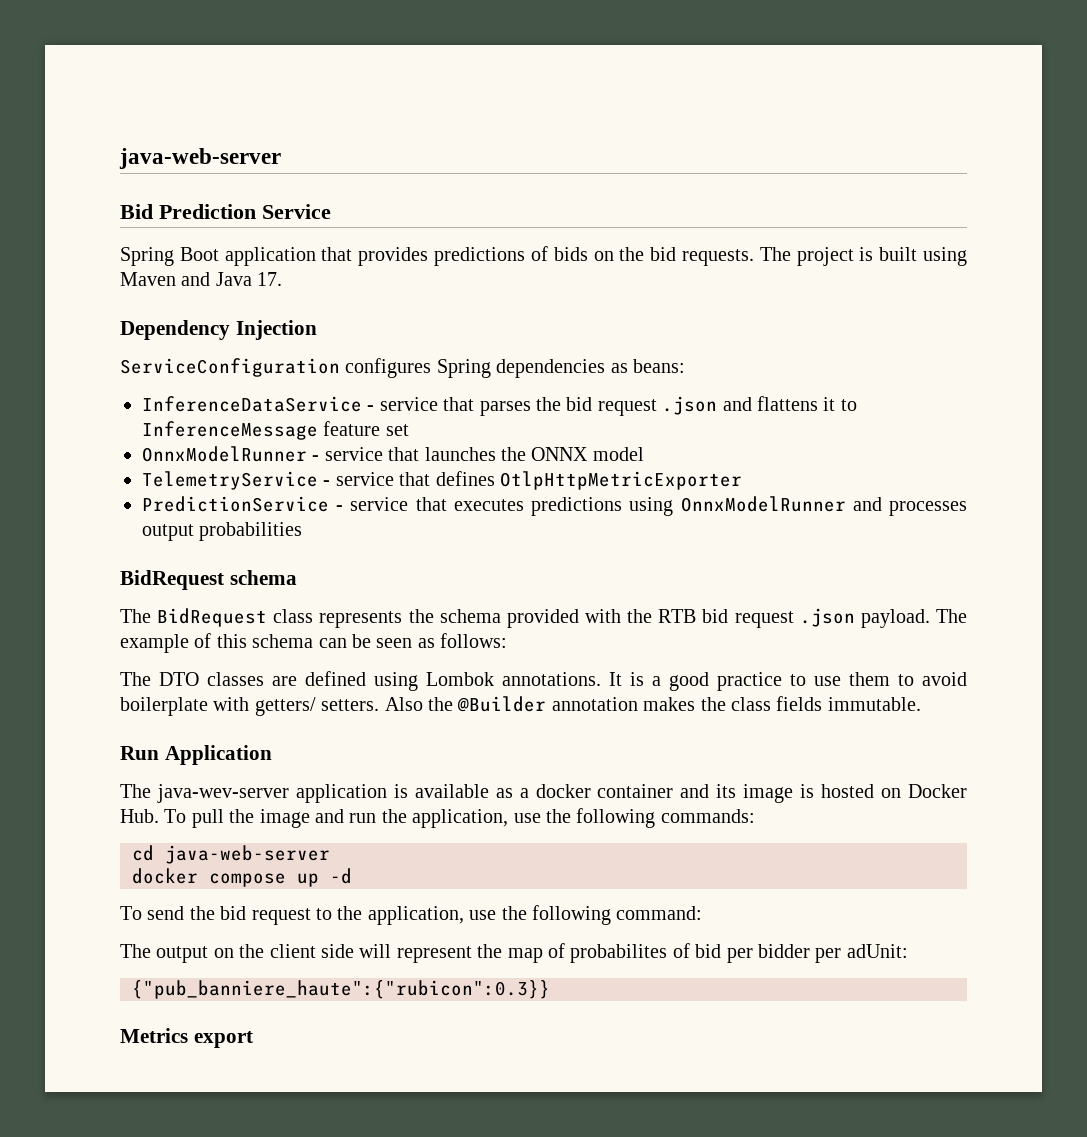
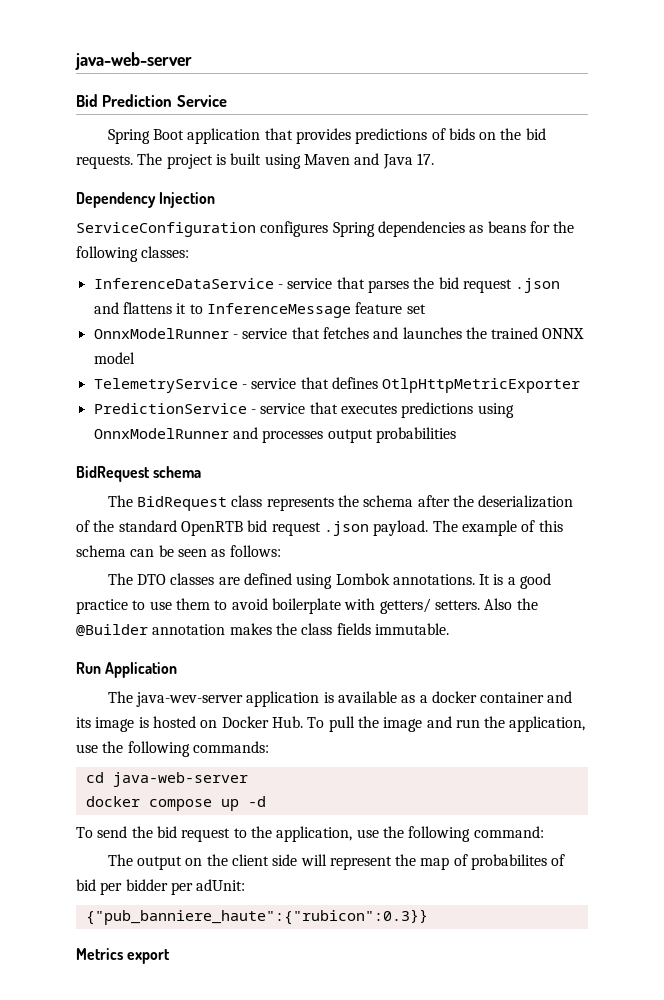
- ServiceConfiguration configures Spring dependencies as beans:
+ ServiceConfiguration configures Spring dependencies as beans for the following classes:
- OnnxModelRunner - service that launches the ONNX model
+ OnnxModelRunner - service that fetches and launches the trained ONNX model
- The BidRequest class represents the schema provided with the RTB bid request .json payload.
+ The BidRequest class represents the schema after the deserialization of the standard OpenRTB bid request .json payload.

